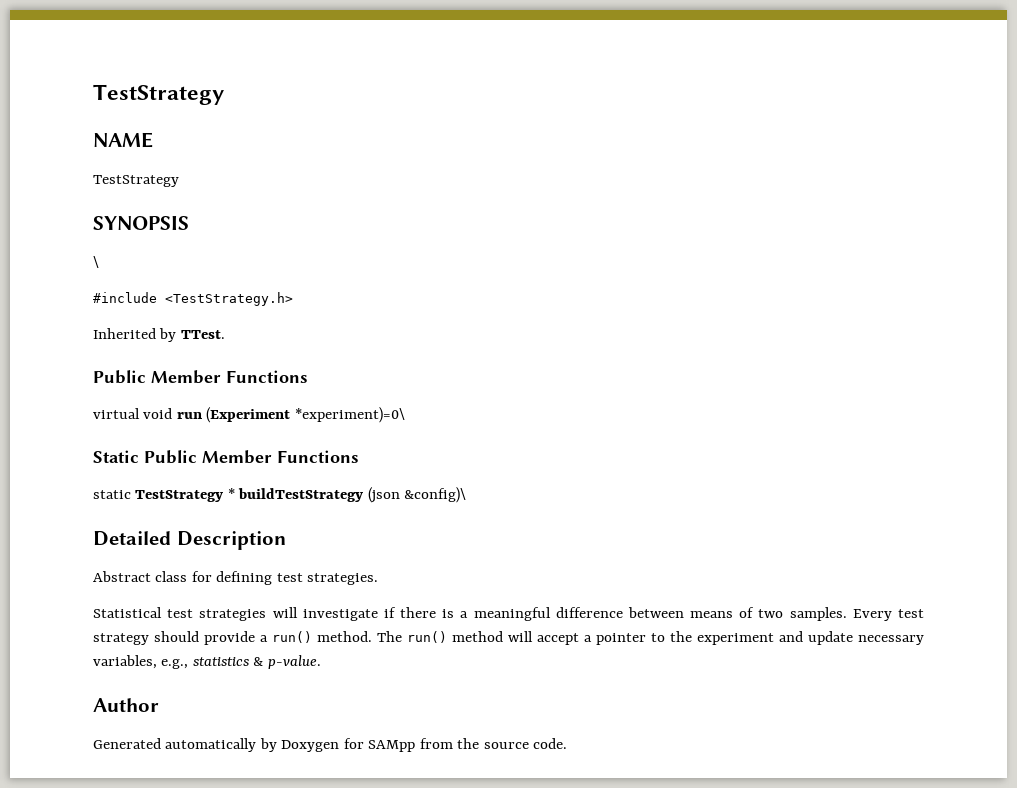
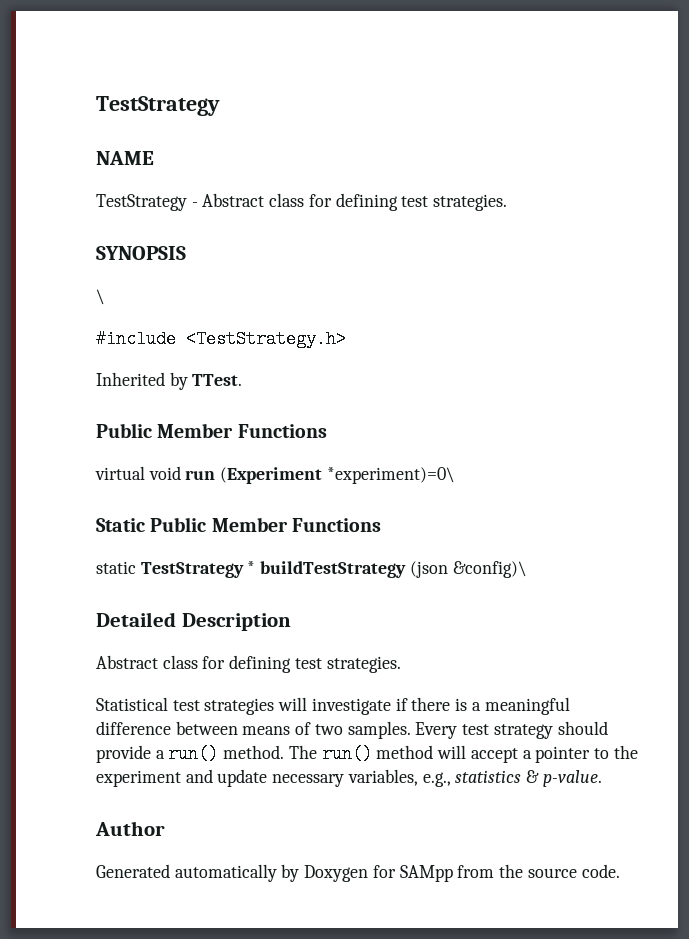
  NAME
- TestStrategy
+ TestStrategy - Abstract class for defining test strategies.

